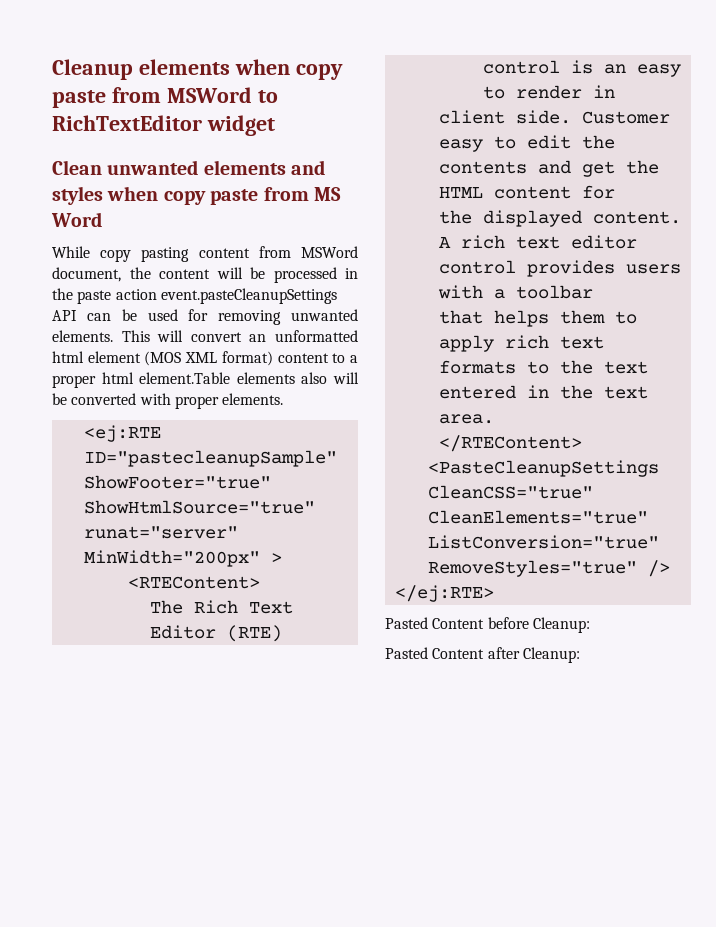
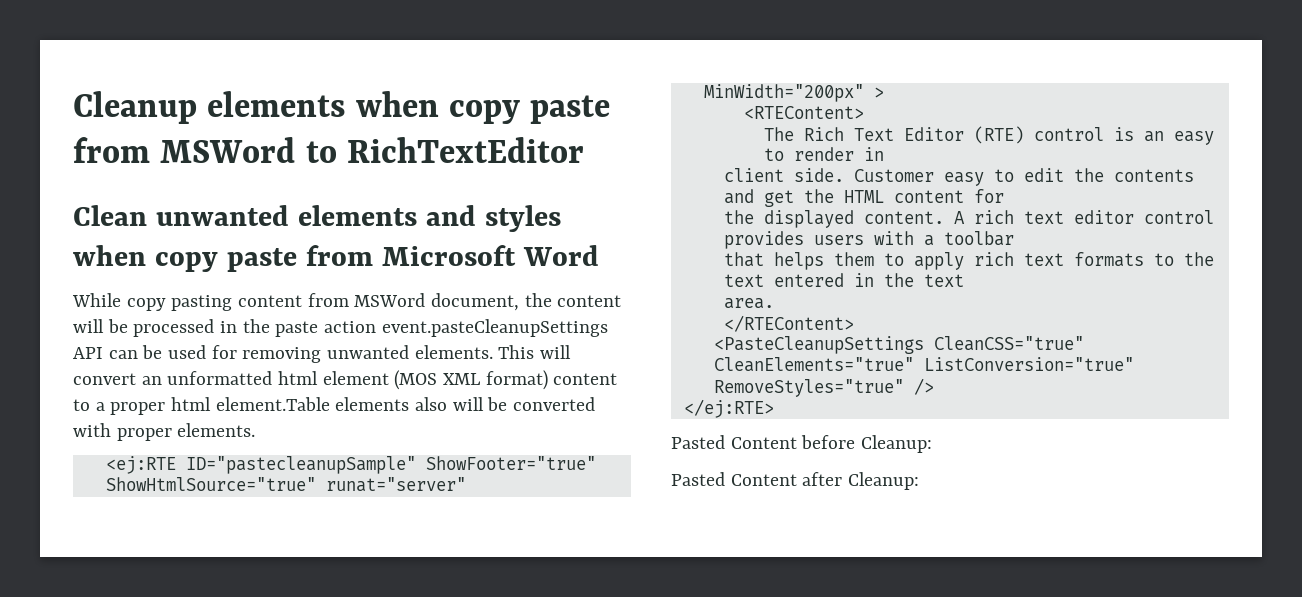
- Cleanup elements when copy paste from MSWord to RichTextEditor widget
+ Cleanup elements when copy paste from MSWord to RichTextEditor
- Clean unwanted elements and styles when copy paste from MS Word
+ Clean unwanted elements and styles when copy paste from Microsoft Word

